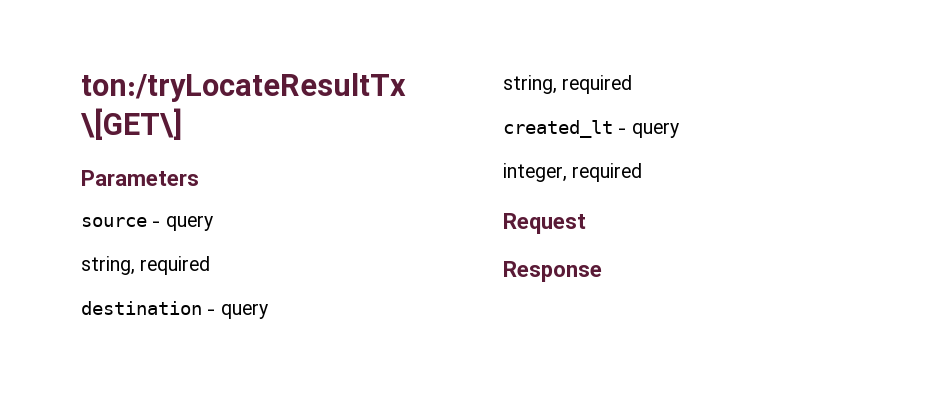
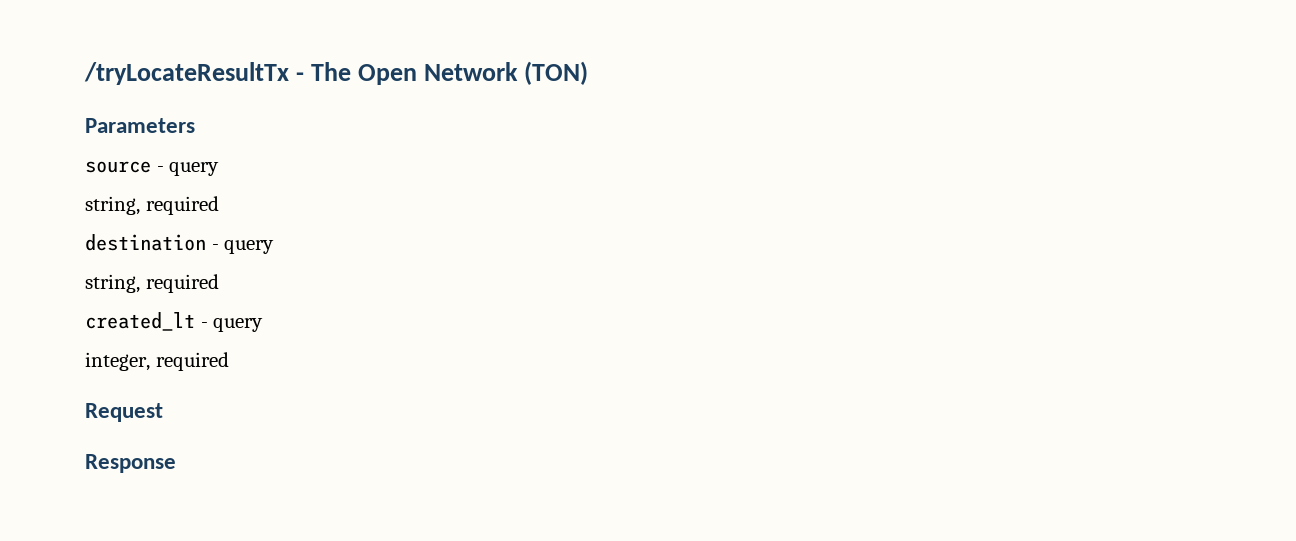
- ton:/tryLocateResultTx \[GET\]
+ /tryLocateResultTx - The Open Network (TON)

